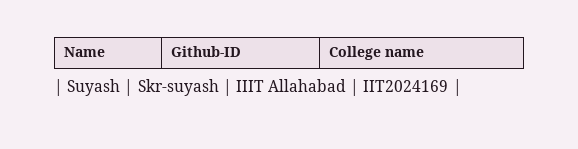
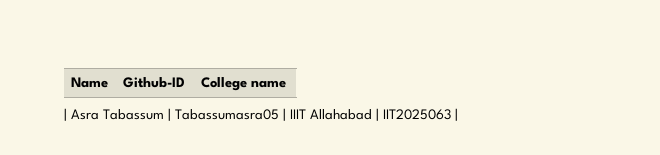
- | Suyash | Skr-suyash | IIIT Allahabad | IIT2024169 |
+ | Asra Tabassum | Tabassumasra05 | IIIT Allahabad | IIT2025063 |

